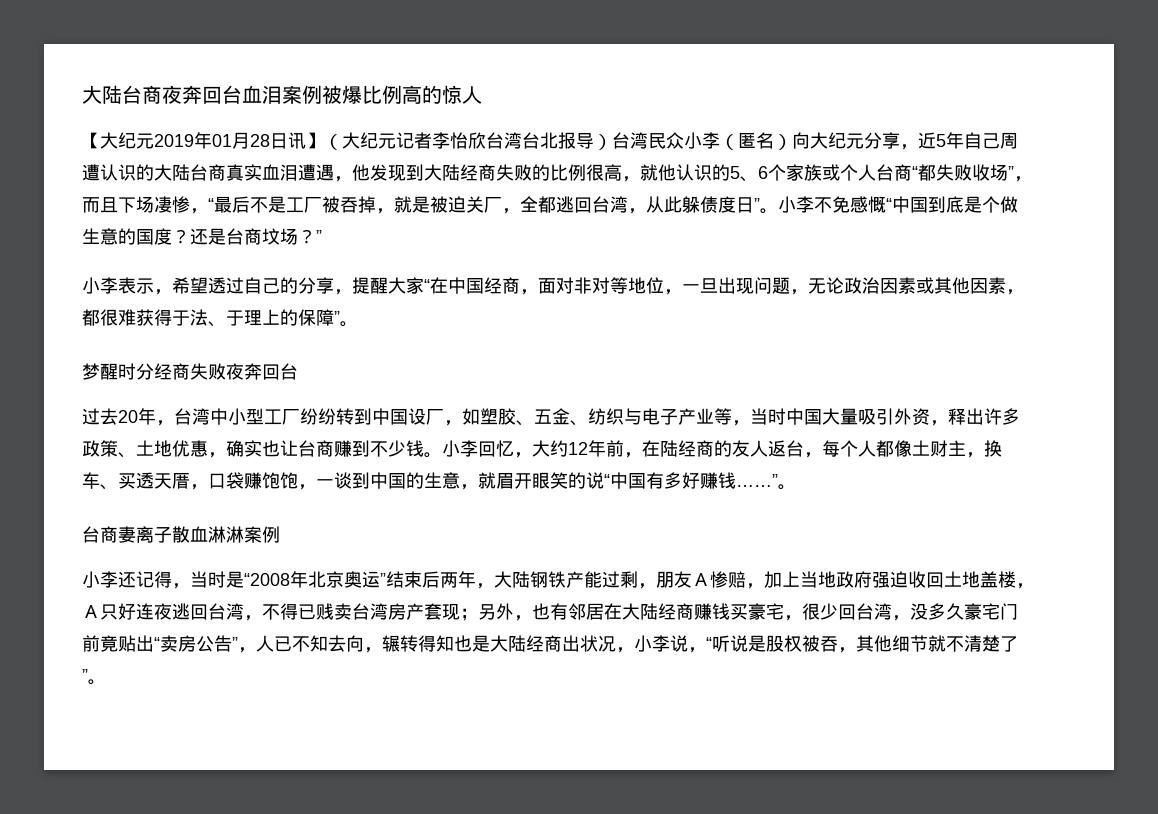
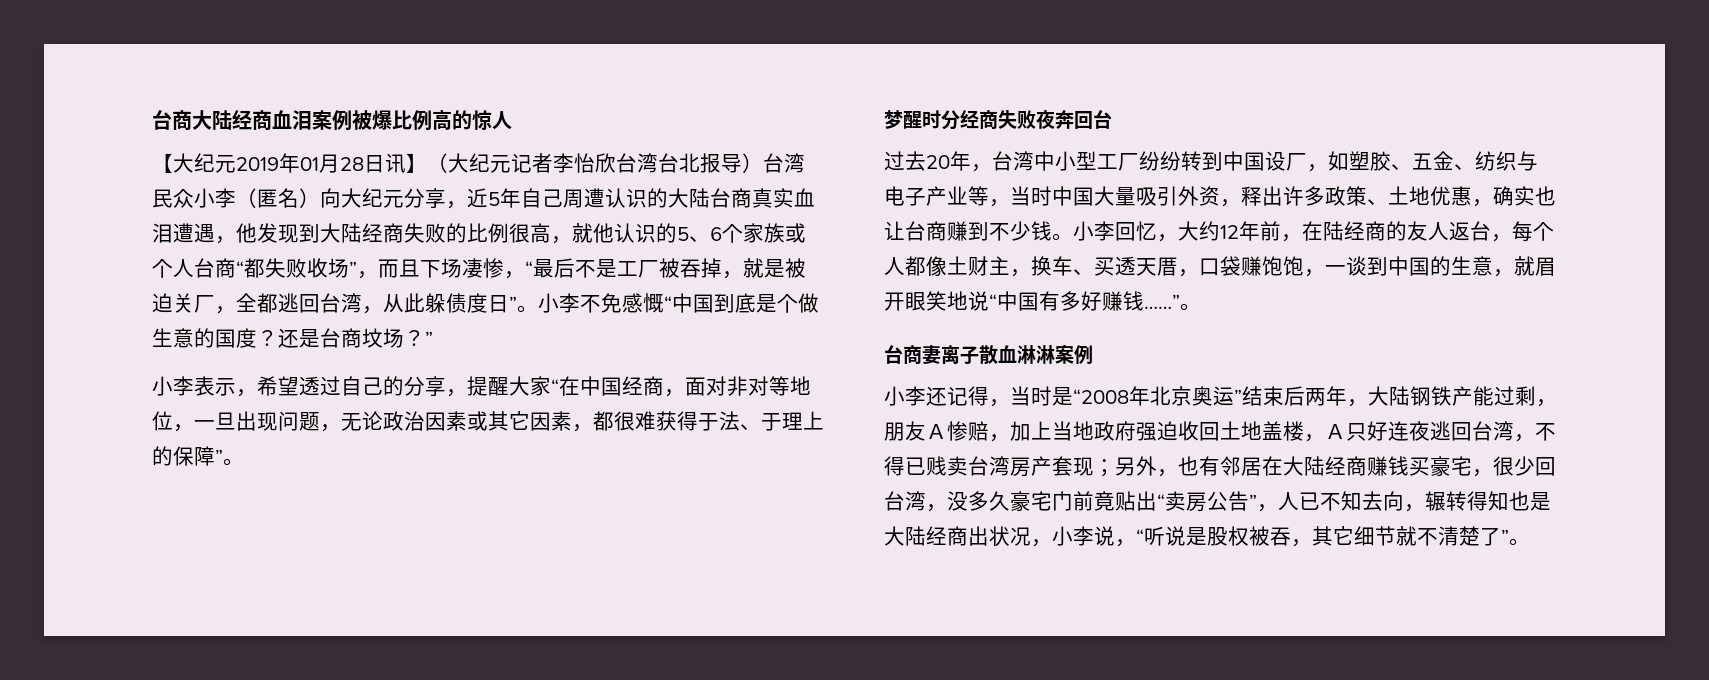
- 大陆台商夜奔回台血泪案例被爆比例高的惊人
+ 台商大陆经商血泪案例被爆比例高的惊人
- 小李表示，希望透过自己的分享，提醒大家“在中国经商，面对非对等地位，一旦出现问题，无论政治因素或其他因素，都很难获得于法、于理上的保障”。
+ 小李表示，希望透过自己的分享，提醒大家“在中国经商，面对非对等地位，一旦出现问题，无论政治因素或其它因素，都很难获得于法、于理上的保障”。
- 小李回忆，大约12年前，在陆经商的友人返台，每个人都像土财主，换车、买透天厝，口袋赚饱饱，一谈到中国的生意，就眉开眼笑的说“中国有多好赚钱……”
+ 小李回忆，大约12年前，在陆经商的友人返台，每个人都像土财主，换车、买透天厝，口袋赚饱饱，一谈到中国的生意，就眉开眼笑地说“中国有多好赚钱……”
- 另外，也有邻居在大陆经商赚钱买豪宅，很少回台湾，没多久豪宅门前竟贴出“卖房公告”，人已不知去向，辗转得知也是大陆经商出状况，小李说，“听说是股权被吞，其他细节就不清楚了”。
+ 另外，也有邻居在大陆经商赚钱买豪宅，很少回台湾，没多久豪宅门前竟贴出“卖房公告”，人已不知去向，辗转得知也是大陆经商出状况，小李说，“听说是股权被吞，其它细节就不清楚了”。

